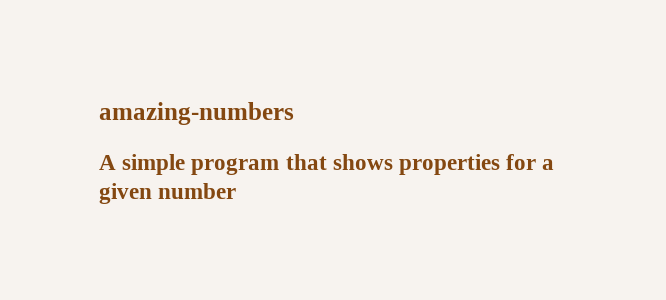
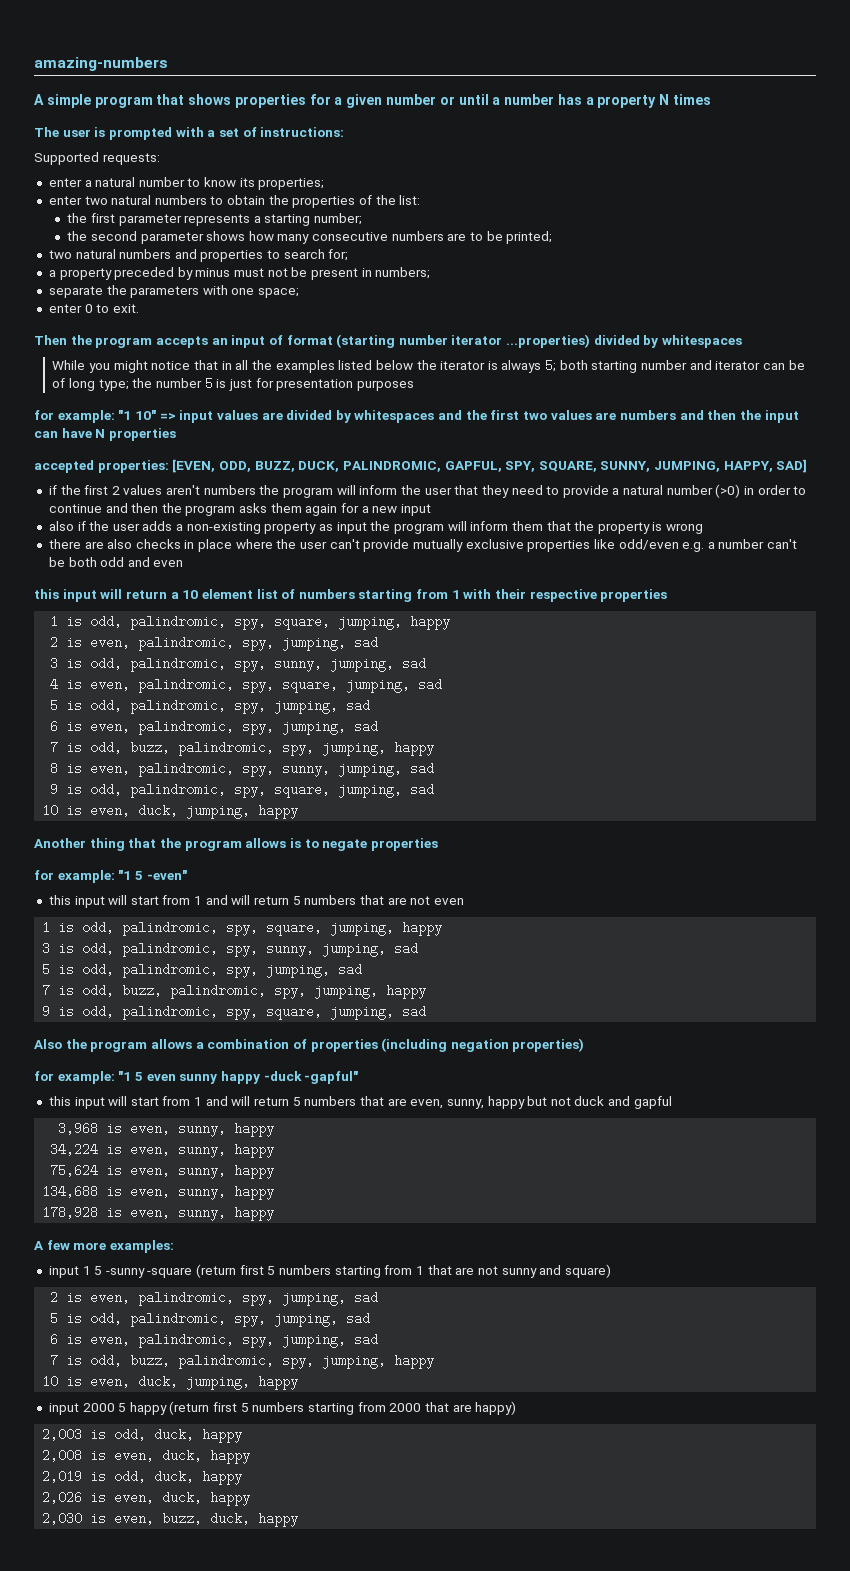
- A simple program that shows properties for a given number
+ A simple program that shows properties for a given number or until a number has a property N times
+ The user is prompted with a set of instructions:
+ Supported requests:
+ enter a natural number to know its properties;
+ enter two natural numbers to obtain the properties of the list:
+ the first parameter represents a starting number;
+ the second parameter shows how many consecutive numbers are to be printed;
+ two natural numbers and properties to search for;
+ a property preceded by minus must not be present in numbers;
+ separate the parameters with one space;
+ enter 0 to exit.
+ Then the program accepts an input of format (starting number iterator ...properties) divided by whitespaces
+ While you might notice that in all the examples listed below the iterator is always 5; both starting number and iterator can be of long type; the number 5 is just for presentation purposes
+ for example: "1 10" => input values are divided by whitespaces and the first two values are numbers and then the input can have N properties
+ accepted properties: [EVEN, ODD, BUZZ, DUCK, PALINDROMIC, GAPFUL, SPY, SQUARE, SUNNY, JUMPING, HAPPY, SAD]
+ if the first 2 values aren't numbers the program will inform the user that they need to provide a natural number (>0) in order to continue and then the program asks them again for a new input
+ also if the user adds a non-existing property as input the program will inform them that the property is wrong
+ there are also checks in place where the user can't provide mutually exclusive properties like odd/even e.g. a number can't be both odd and even
+ this input will return a 10 element list of numbers starting from 1 with their respective properties
+ 1 is odd, palindromic, spy, square, jumping, happy
+ 2 is even, palindromic, spy, jumping, sad
+ 3 is odd, palindromic, spy, sunny, jumping, sad
+ 4 is even, palindromic, spy, square, jumping, sad
+ 5 is odd, palindromic, spy, jumping, sad
+ 6 is even, palindromic, spy, jumping, sad
+ 7 is odd, buzz, palindromic, spy, jumping, happy
+ 8 is even, palindromic, spy, sunny, jumping, sad
+ 9 is odd, palindromic, spy, square, jumping, sad
+ 10 is even, duck, jumping, happy
+ Another thing that the program allows is to negate properties
+ for example: "1 5 -even"
+ this input will start from 1 and will return 5 numbers that are not even
+ 1 is odd, palindromic, spy, square, jumping, happy
+ 3 is odd, palindromic, spy, sunny, jumping, sad
+ 5 is odd, palindromic, spy, jumping, sad
+ 7 is odd, buzz, palindromic, spy, jumping, happy
+ 9 is odd, palindromic, spy, square, jumping, sad
+ Also the program allows a combination of properties (including negation properties)
+ for example: "1 5 even sunny happy -duck -gapful"
+ this input will start from 1 and will return 5 numbers that are even, sunny, happy but not duck and gapful
+ 3,968 is even, sunny, happy
+ 34,224 is even, sunny, happy
+ 75,624 is even, sunny, happy
+ 134,688 is even, sunny, happy
+ 178,928 is even, sunny, happy
+ A few more examples:
+ input 1 5 -sunny -square (return first 5 numbers starting from 1 that are not sunny and square)
+ 2 is even, palindromic, spy, jumping, sad
+ 5 is odd, palindromic, spy, jumping, sad
+ 6 is even, palindromic, spy, jumping, sad
+ 7 is odd, buzz, palindromic, spy, jumping, happy
+ 10 is even, duck, jumping, happy
+ input 2000 5 happy (return first 5 numbers starting from 2000 that are happy)
+ 2,003 is odd, duck, happy
+ 2,008 is even, duck, happy
+ 2,019 is odd, duck, happy
+ 2,026 is even, duck, happy
+ 2,030 is even, buzz, duck, happy

